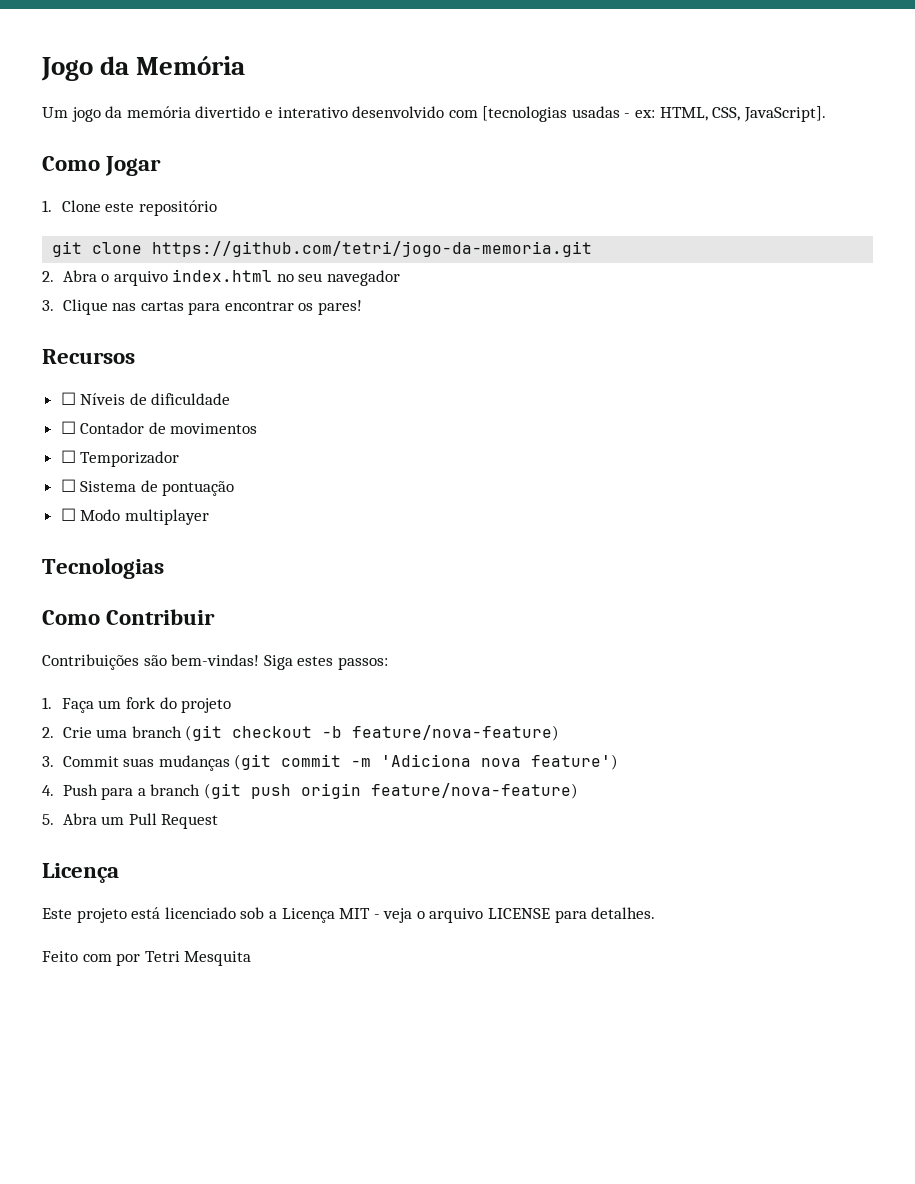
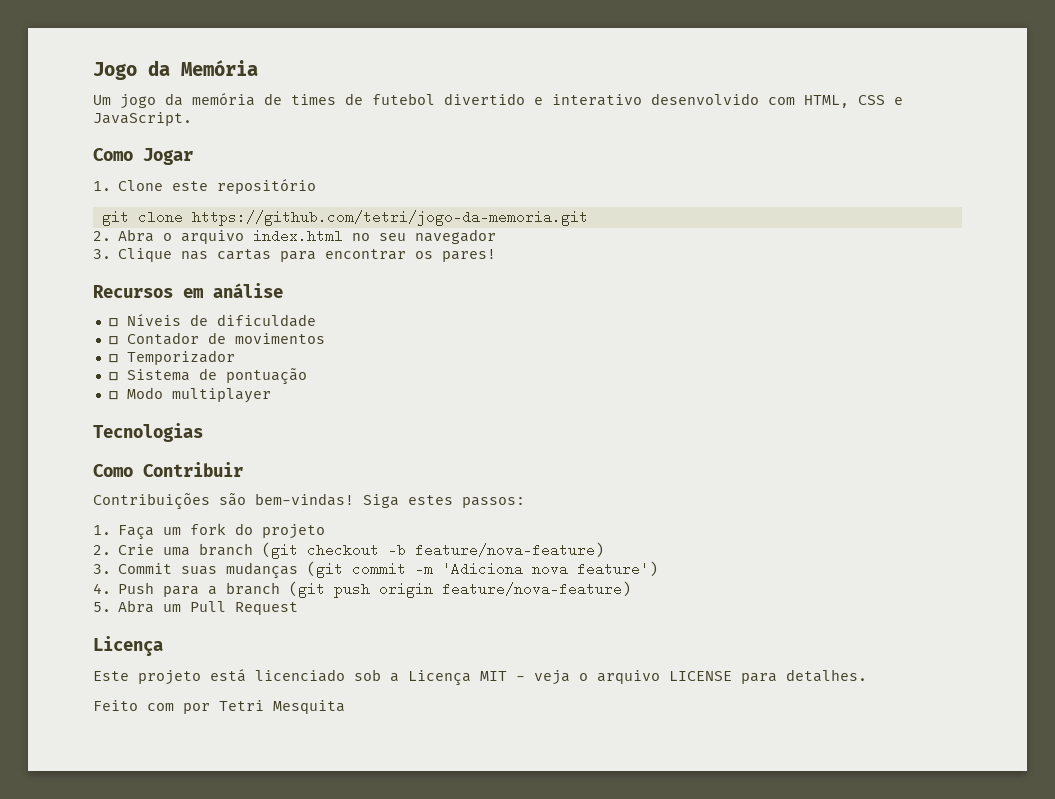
- Um jogo da memória divertido e interativo desenvolvido com [tecnologias usadas - ex: HTML, CSS, JavaScript].
+ Um jogo da memória de times de futebol divertido e interativo desenvolvido com HTML, CSS e JavaScript.
- Recursos
+ Recursos em análise

